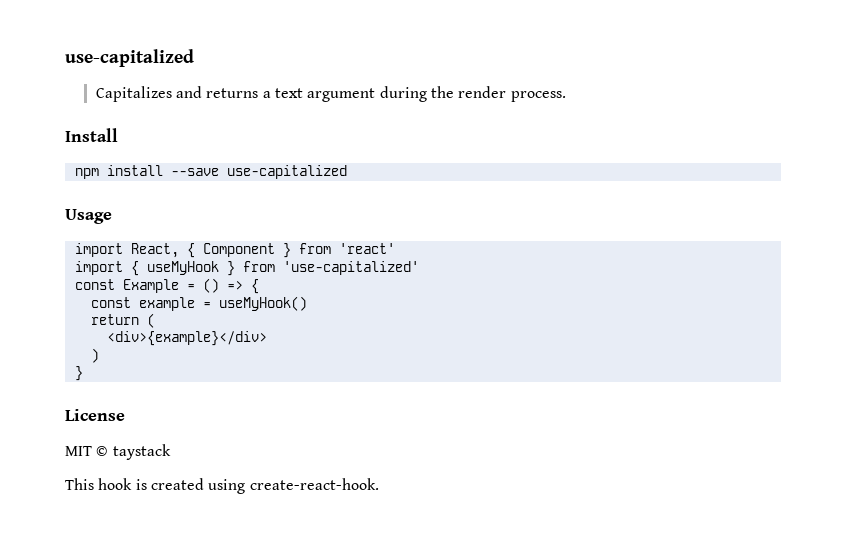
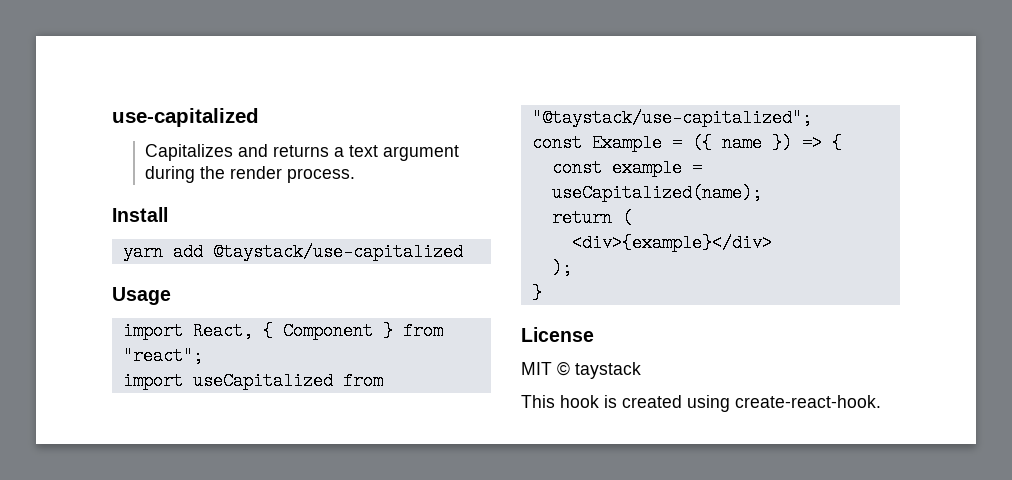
- npm install --save use-capitalized
+ yarn add @taystack/use-capitalized
- import React, { Component } from 'react'
- import { useMyHook } from 'use-capitalized'
+ import React, { Component } from "react";
+ import useCapitalized from "@taystack/use-capitalized";
- const Example = () => {
+ const Example = ({ name }) => {
- const example = useMyHook()
+ const example = useCapitalized(name);
- )
+ );

